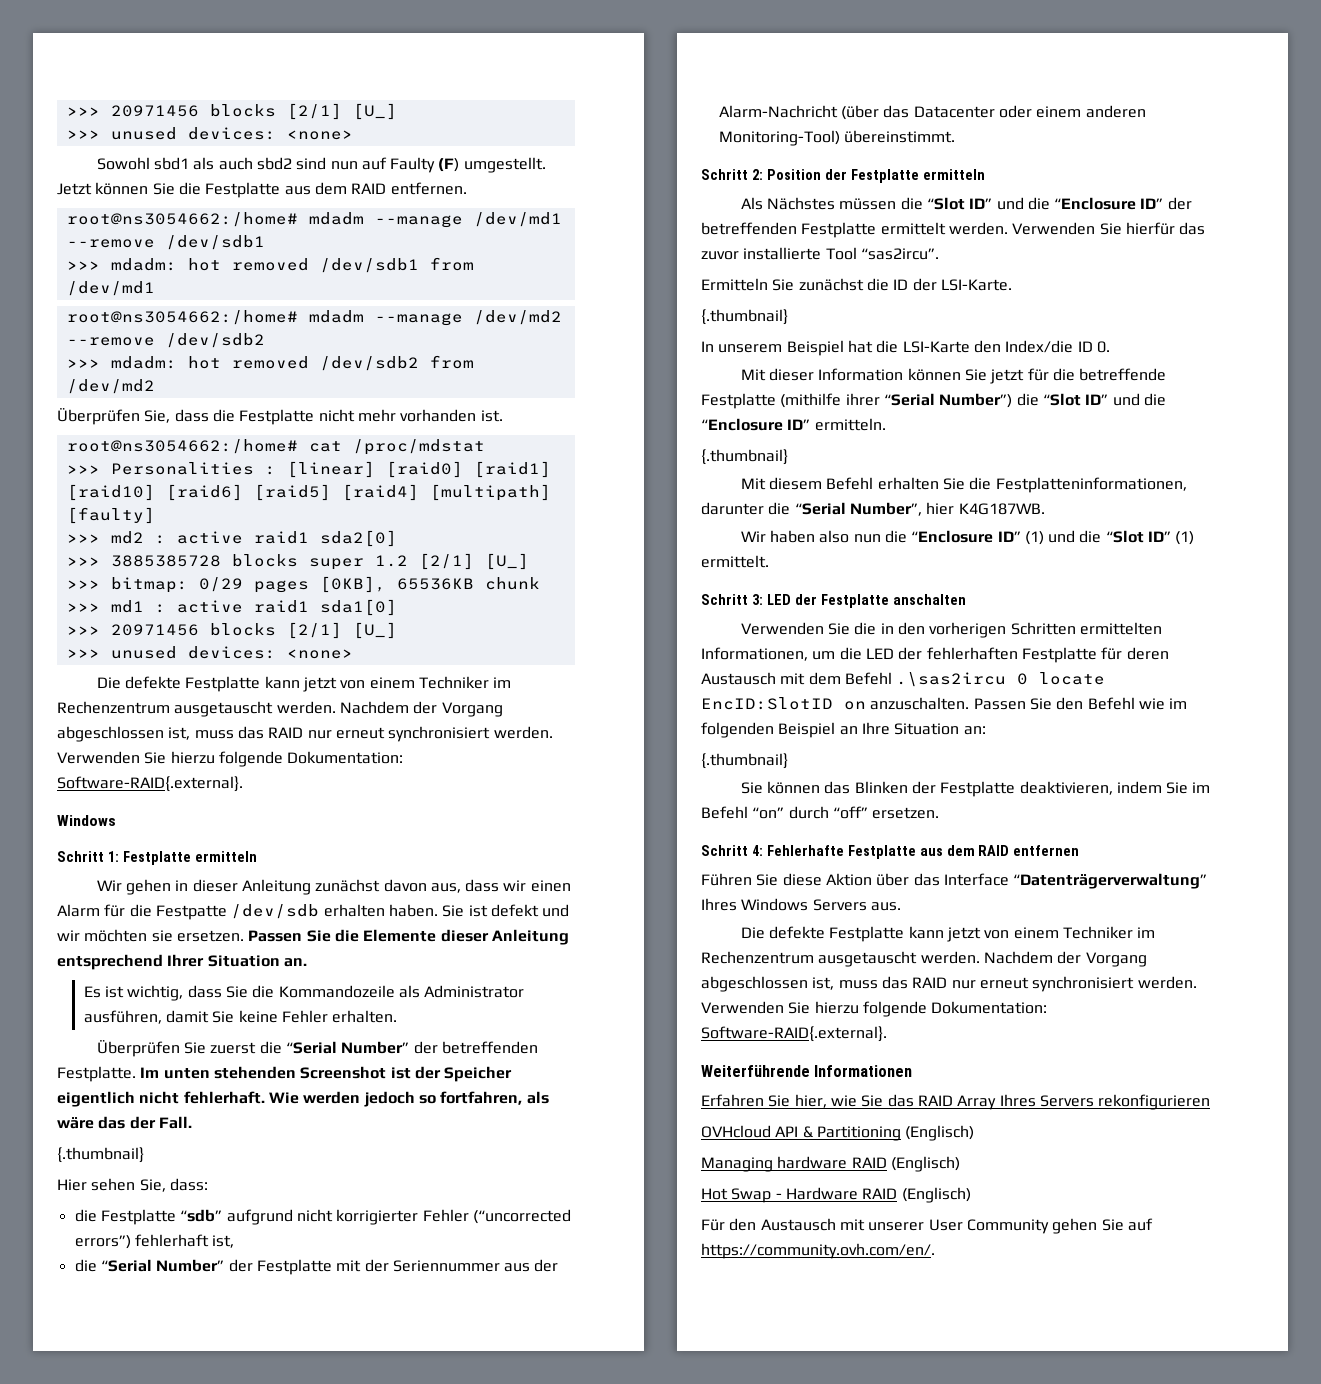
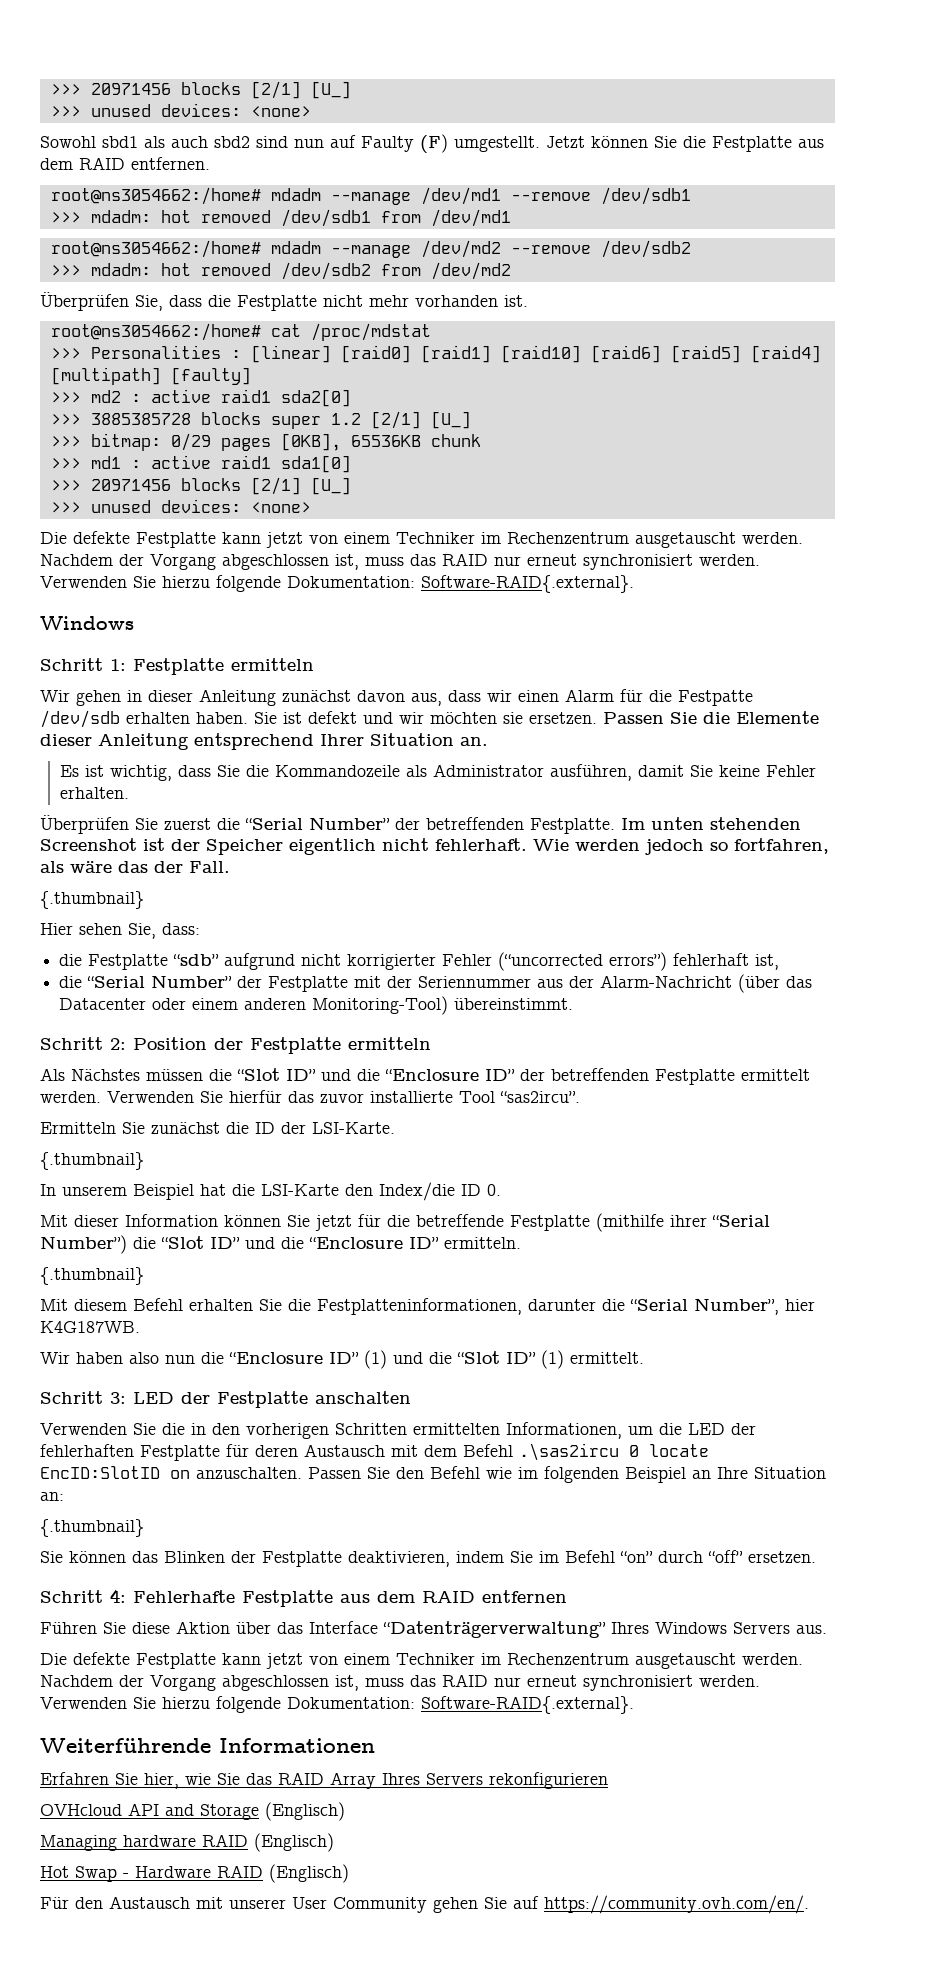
- OVHcloud API & Partitioning (Englisch)
+ OVHcloud API and Storage (Englisch)

